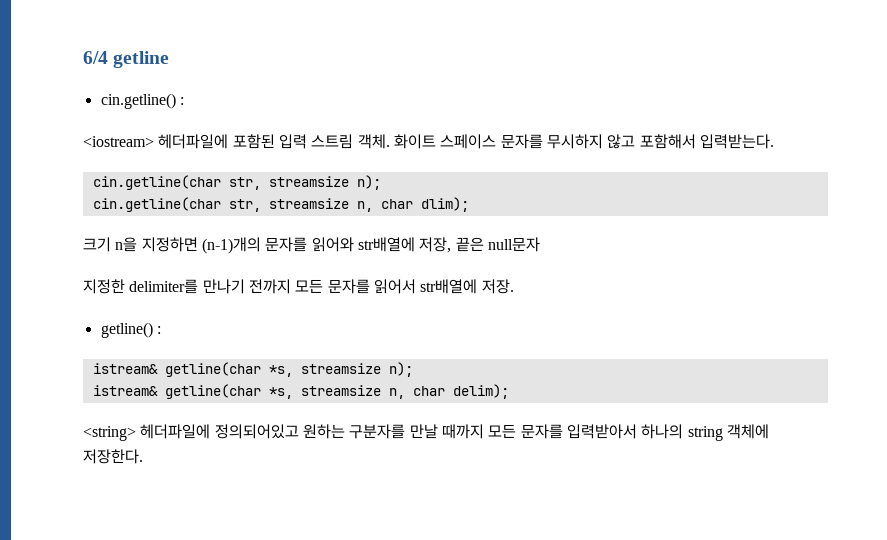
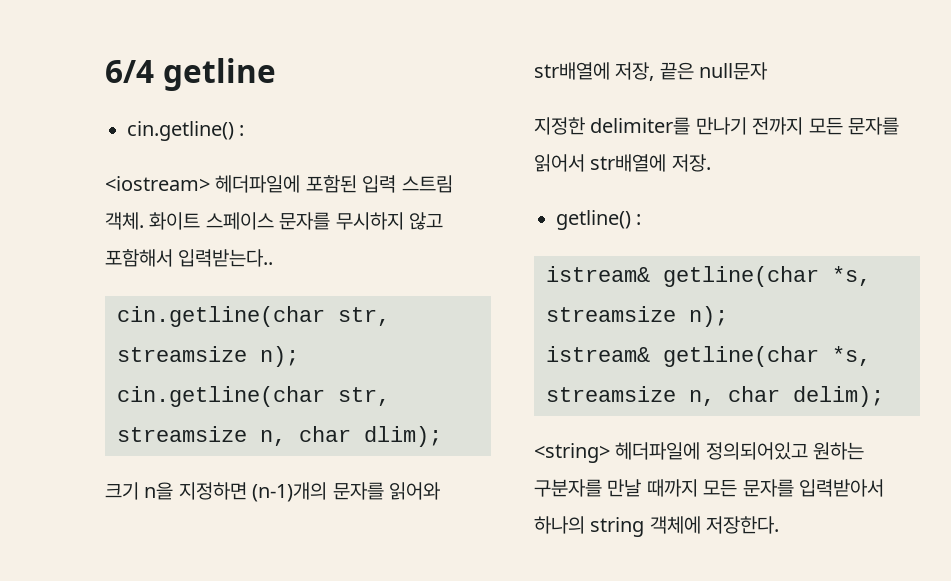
- 화이트 스페이스 문자를 무시하지 않고 포함해서 입력받는다.
+ 화이트 스페이스 문자를 무시하지 않고 포함해서 입력받는다..

